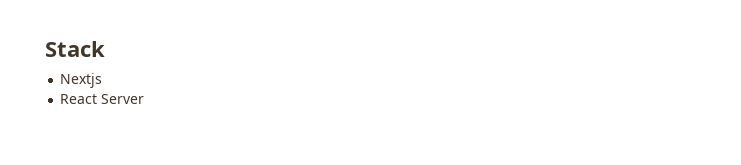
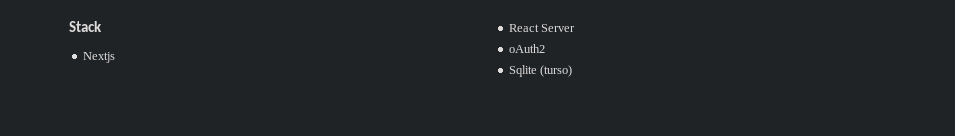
+ oAuth2
+ Sqlite (turso)

